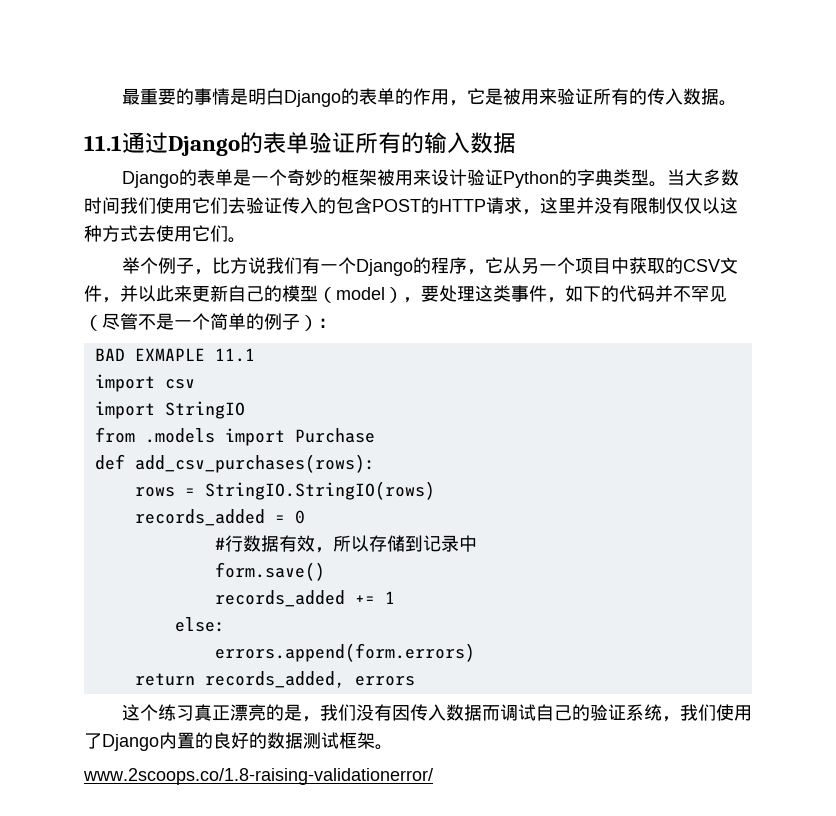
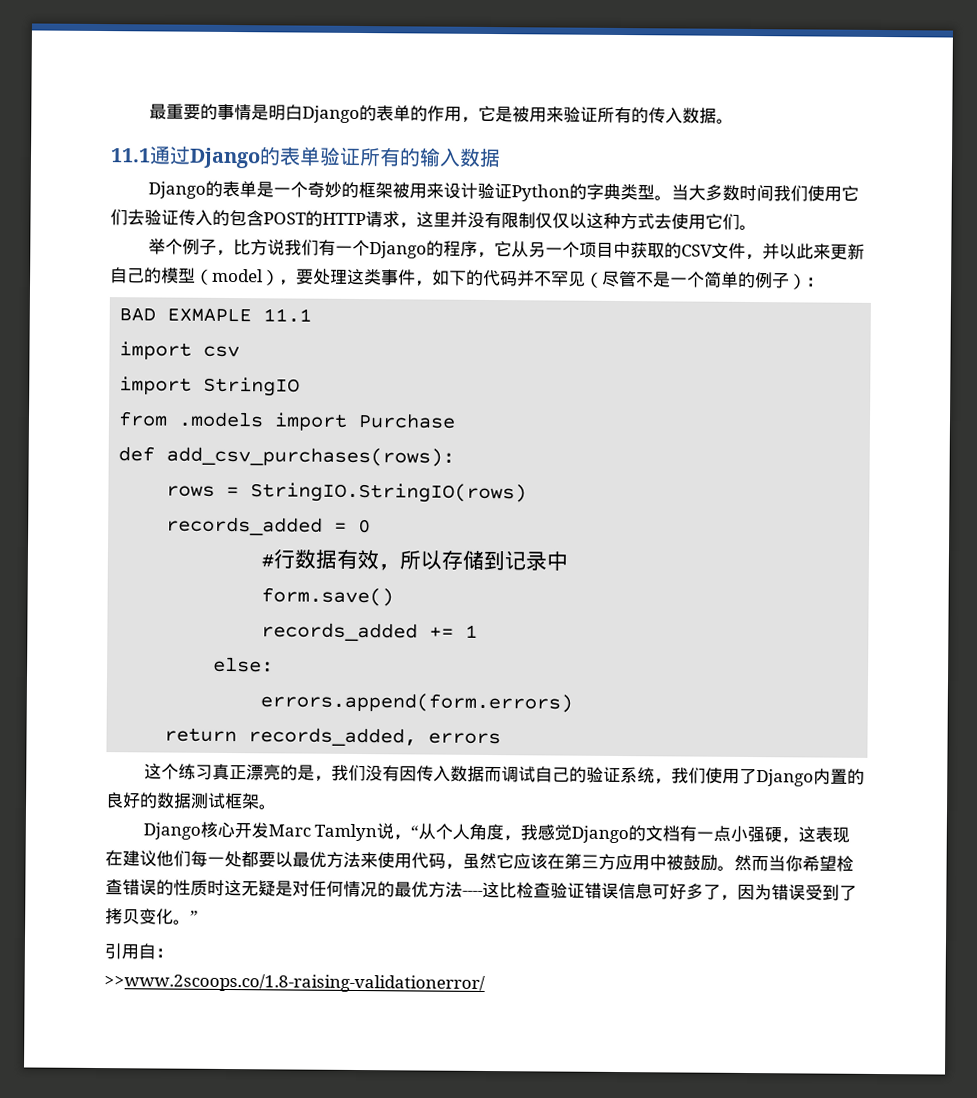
- www.2scoops.co/1.8-raising-validationerror/
+ Django核心开发Marc Tamlyn说，“从个人角度，我感觉Django的文档有一点小强硬，这表现在建议他们每一处都要以最优方法来使用代码，虽然它应该在第三方应用中被鼓励。然而当你希望检查错误的性质时这无疑是对任何情况的最优方法----这比检查验证错误信息可好多了，因为错误受到了拷贝变化。”
+ 引用自：
+ >>www.2scoops.co/1.8-raising-validationerror/

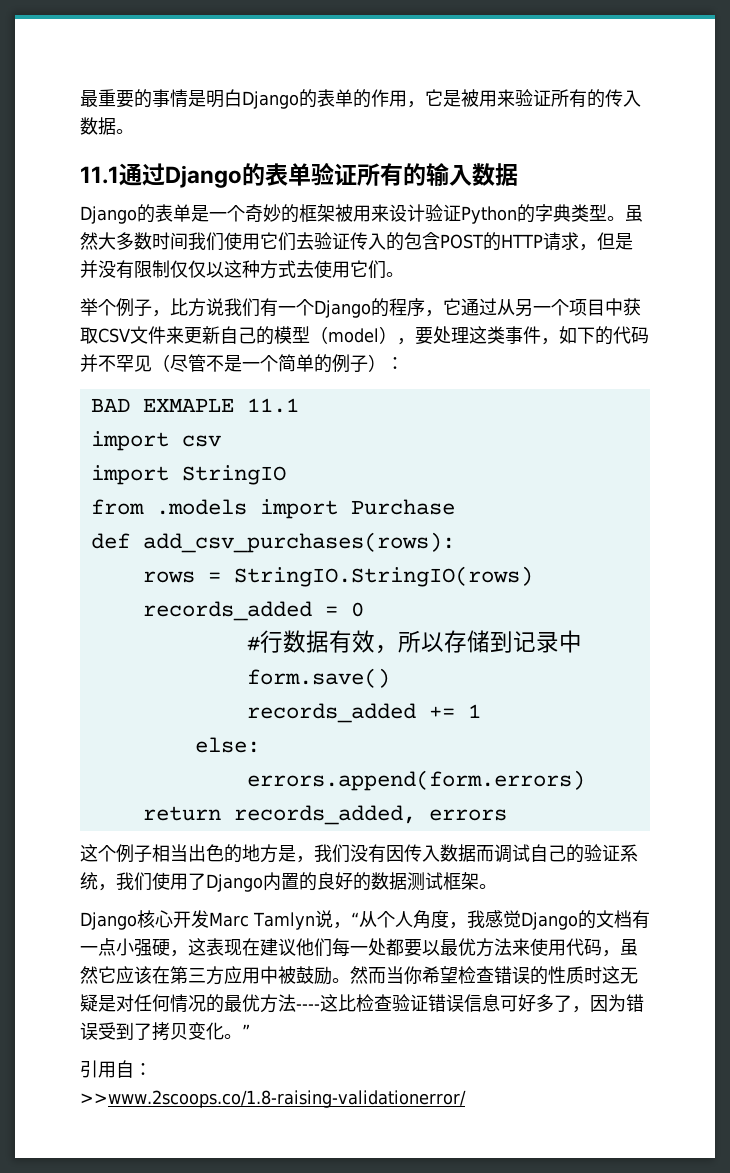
- 当大多数时间我们使用它们去验证传入的包含POST的HTTP请求，这里并没有限制仅仅以这种方式去使用它们。
+ 虽然大多数时间我们使用它们去验证传入的包含POST的HTTP请求，但是并没有限制仅仅以这种方式去使用它们。
- 举个例子，比方说我们有一个Django的程序，它从另一个项目中获取的CSV文件，并以此来更新自己的模型（model），要处理这类事件，如下的代码并不罕见（尽管不是一个简单的例子）：
+ 举个例子，比方说我们有一个Django的程序，它通过从另一个项目中获取CSV文件来更新自己的模型（model），要处理这类事件，如下的代码并不罕见（尽管不是一个简单的例子）：
- 这个练习真正漂亮的是，我们没有因传入数据而调试自己的验证系统，我们使用了Django内置的良好的数据测试框架。
+ 这个例子相当出色的地方是，我们没有因传入数据而调试自己的验证系统，我们使用了Django内置的良好的数据测试框架。

